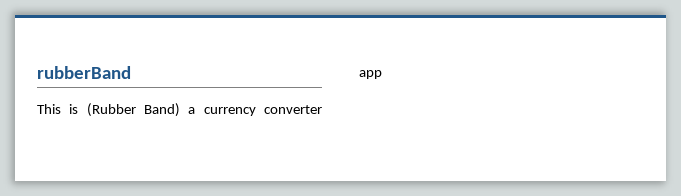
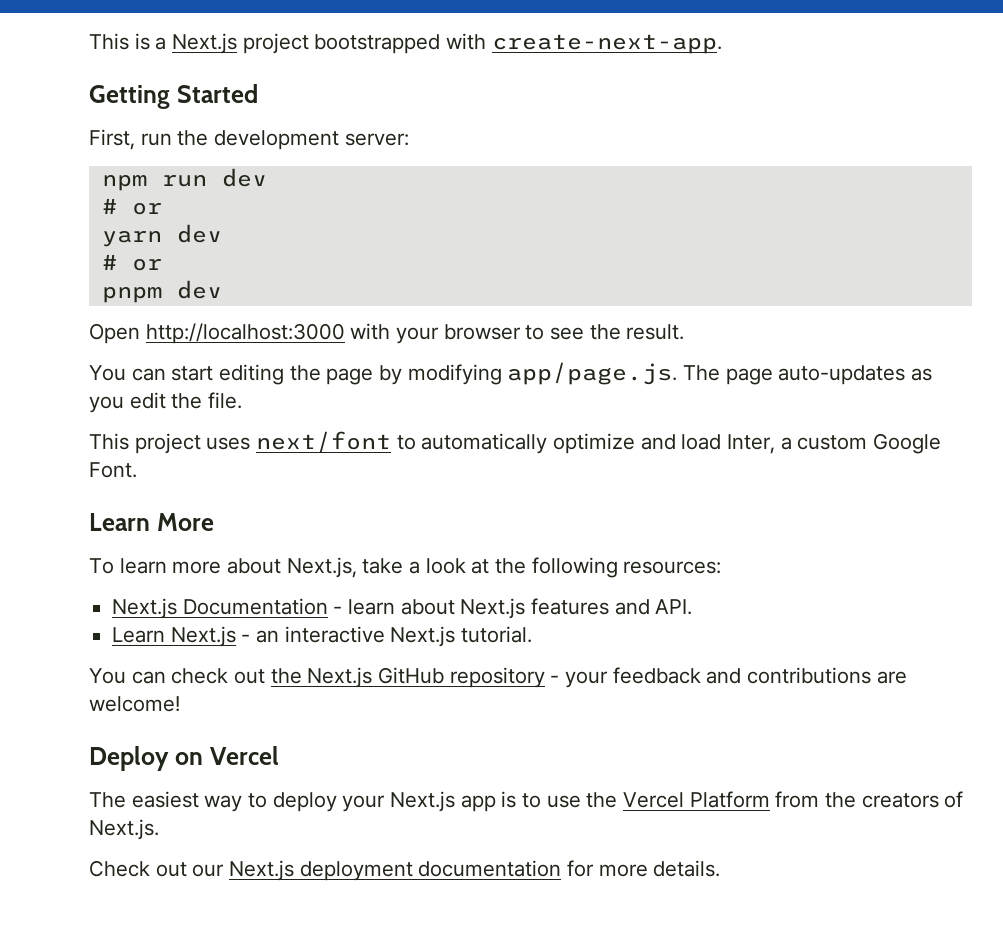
- rubberBand
- This is (Rubber Band) a currency converter app
+ This is a Next.js project bootstrapped with create-next-app.
+ Getting Started
+ First, run the development server:
+ npm run dev
+ # or
+ yarn dev
+ # or
+ pnpm dev
+ Open http://localhost:3000 with your browser to see the result.
+ You can start editing the page by modifying app/page.js. The page auto-updates as you edit the file.
+ This project uses next/font to automatically optimize and load Inter, a custom Google Font.
+ Learn More
+ To learn more about Next.js, take a look at the following resources:
+ Next.js Documentation - learn about Next.js features and API.
+ Learn Next.js - an interactive Next.js tutorial.
+ You can check out the Next.js GitHub repository - your feedback and contributions are welcome!
+ Deploy on Vercel
+ The easiest way to deploy your Next.js app is to use the Vercel Platform from the creators of Next.js.
+ Check out our Next.js deployment documentation for more details.

